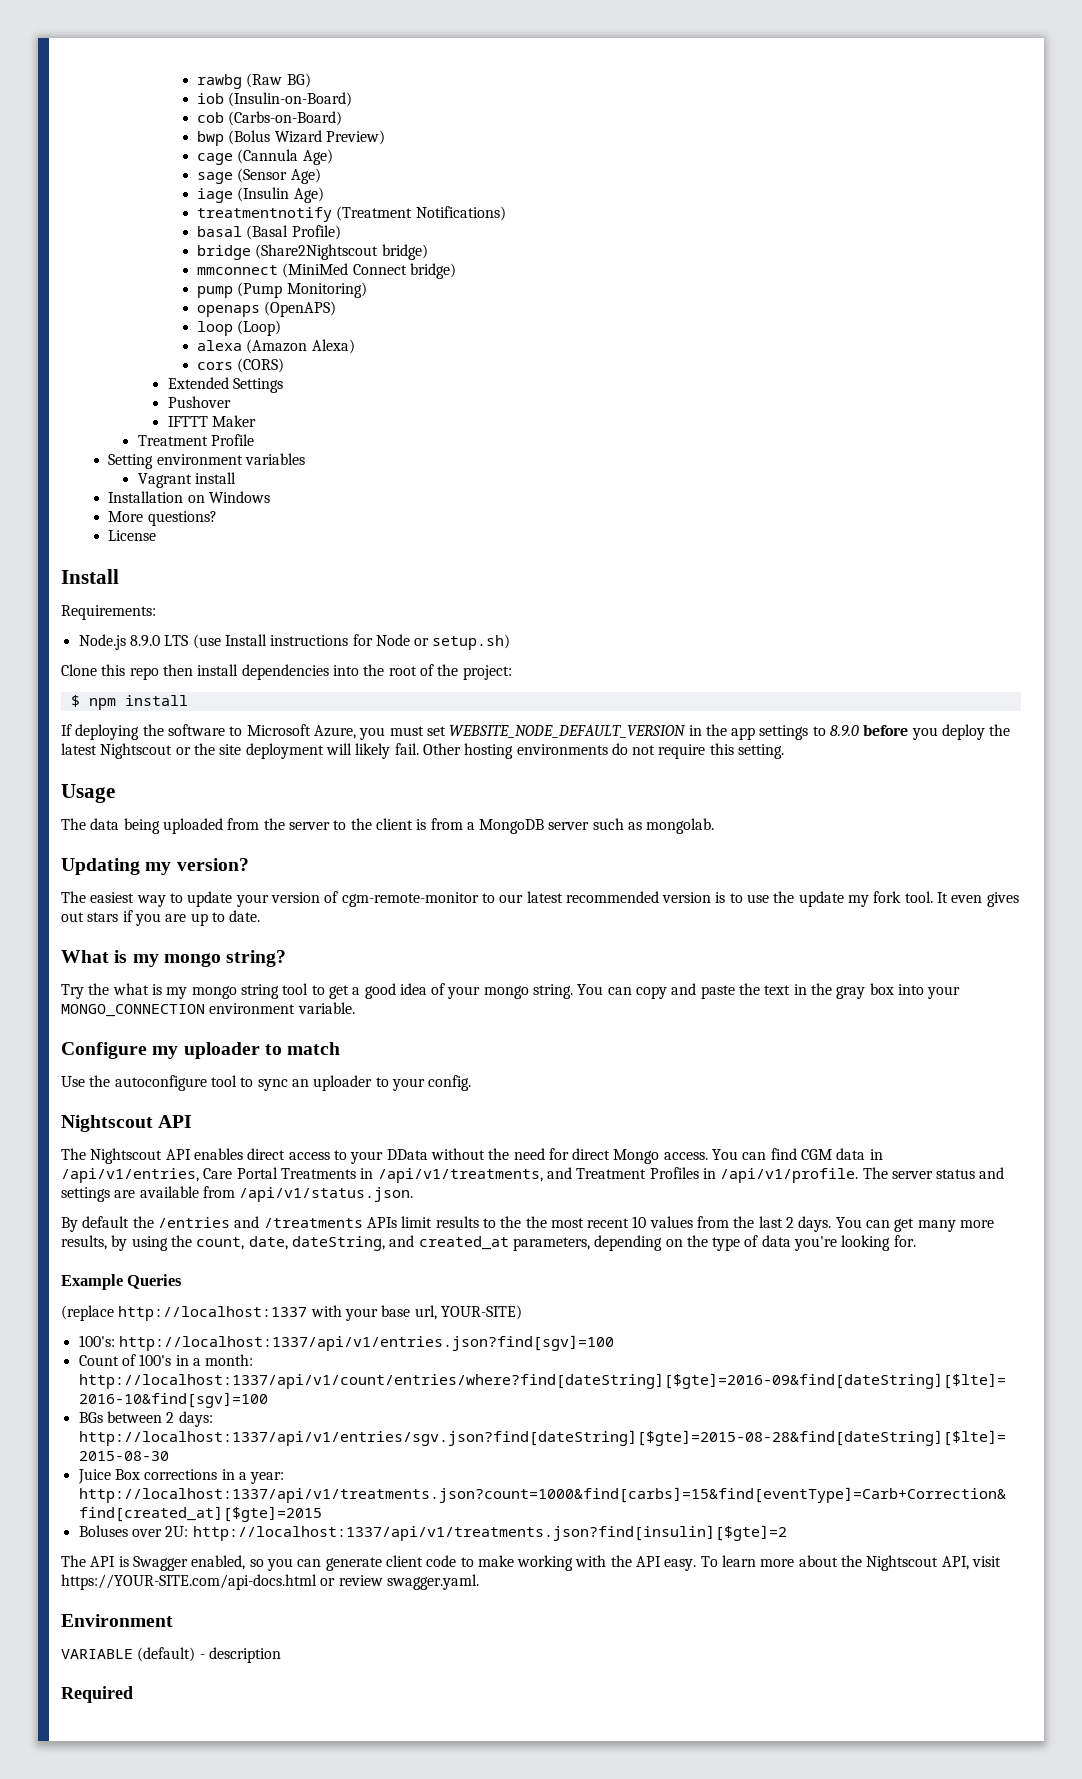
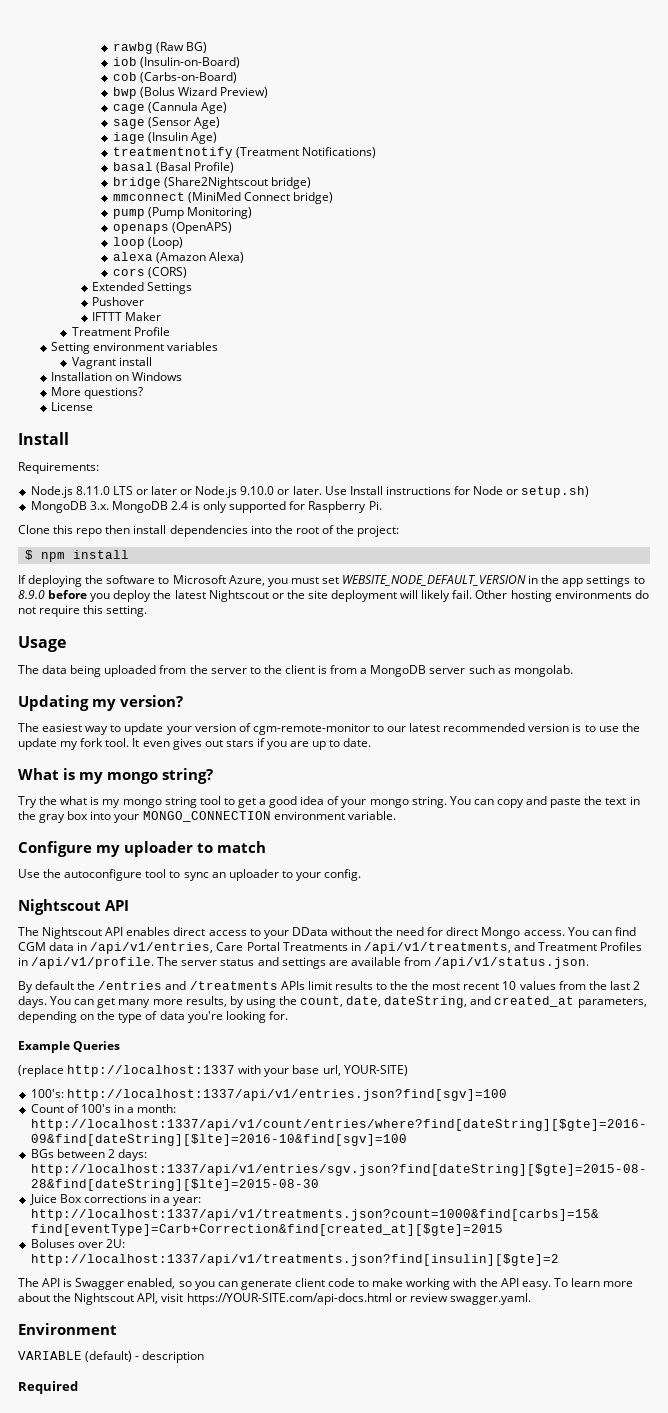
- Node.js 8.9.0 LTS (use Install instructions for Node or setup.sh)
+ Node.js 8.11.0 LTS or later or Node.js 9.10.0 or later. Use Install instructions for Node or setup.sh)
+ MongoDB 3.x. MongoDB 2.4 is only supported for Raspberry Pi.

